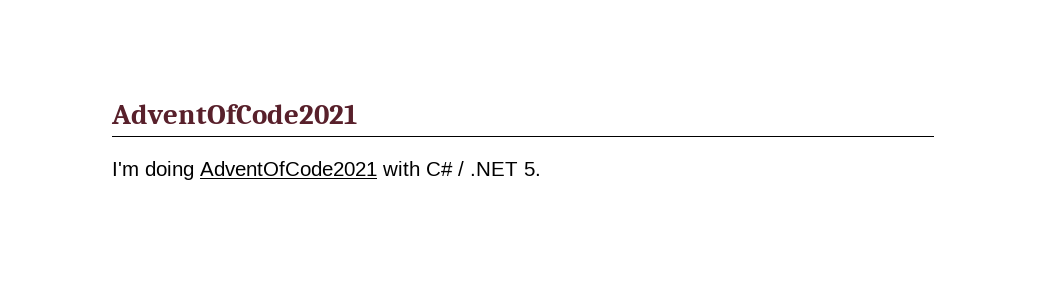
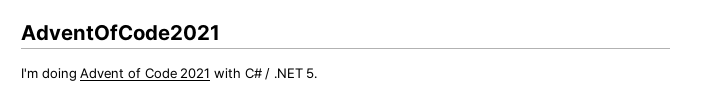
- I'm doing AdventOfCode2021 with C# / .NET 5.
+ I'm doing Advent of Code 2021 with C# / .NET 5.

